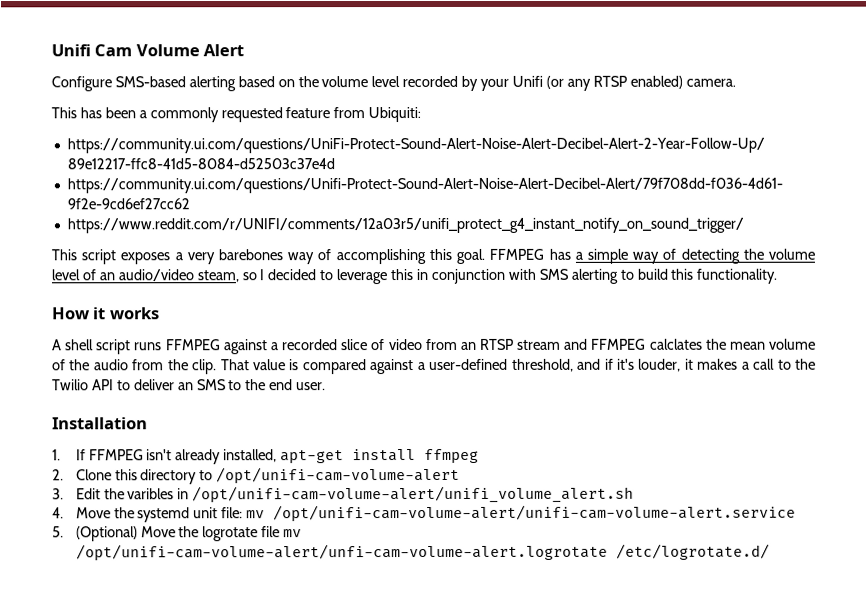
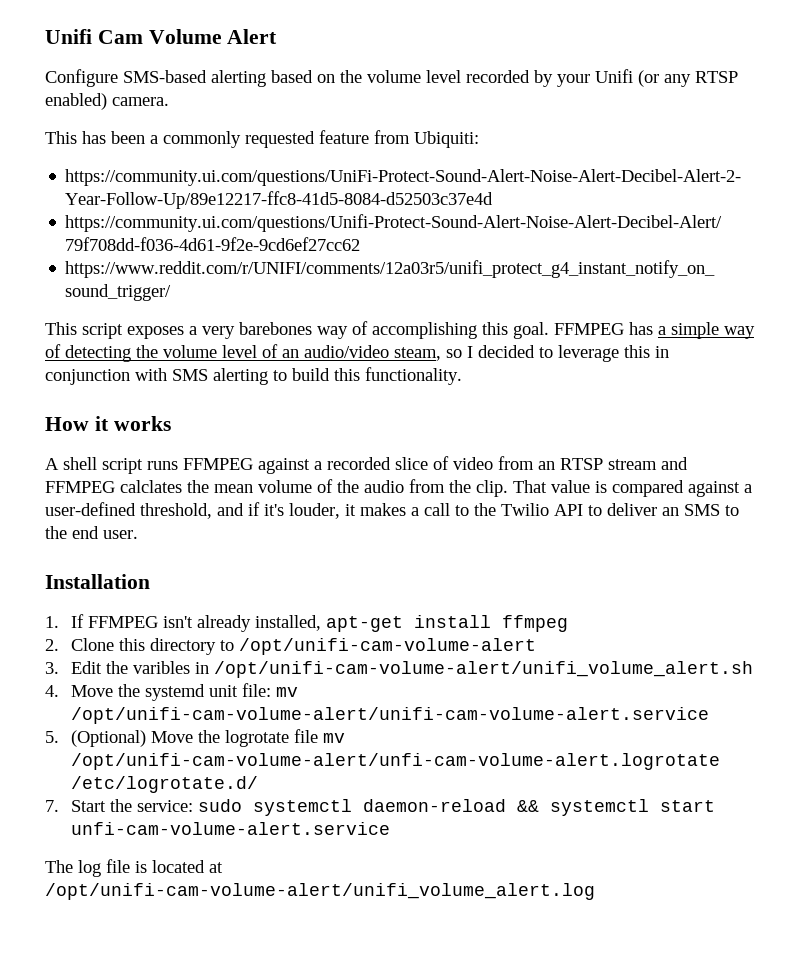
+ 7. Start the service: sudo systemctl daemon-reload && systemctl start unfi-cam-volume-alert.service
+ The log file is located at /opt/unifi-cam-volume-alert/unifi_volume_alert.log

